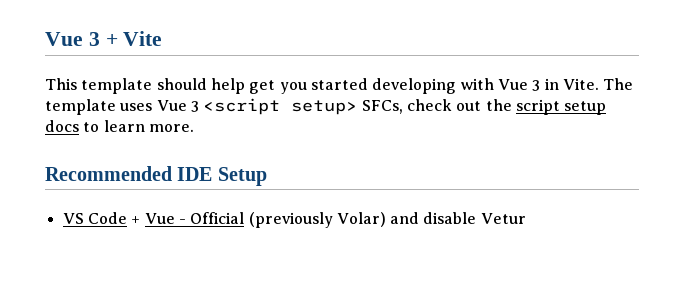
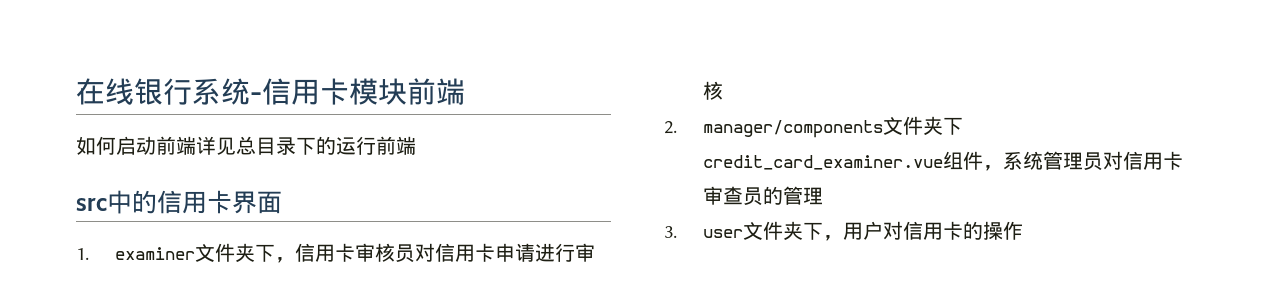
- Vue 3 + Vite
- This template should help get you started developing with Vue 3 in Vite. The template uses Vue 3 <script setup> SFCs, check out the script setup docs to learn more.
- Recommended IDE Setup
- VS Code + Vue - Official (previously Volar) and disable Vetur
+ 在线银行系统-信用卡模块前端
+ 如何启动前端详见总目录下的运行前端
+ src中的信用卡界面
+ 1. examiner文件夹下，信用卡审核员对信用卡申请进行审核
+ 2. manager/components文件夹下credit_card_examiner.vue组件，系统管理员对信用卡审查员的管理
+ 3. user文件夹下，用户对信用卡的操作

